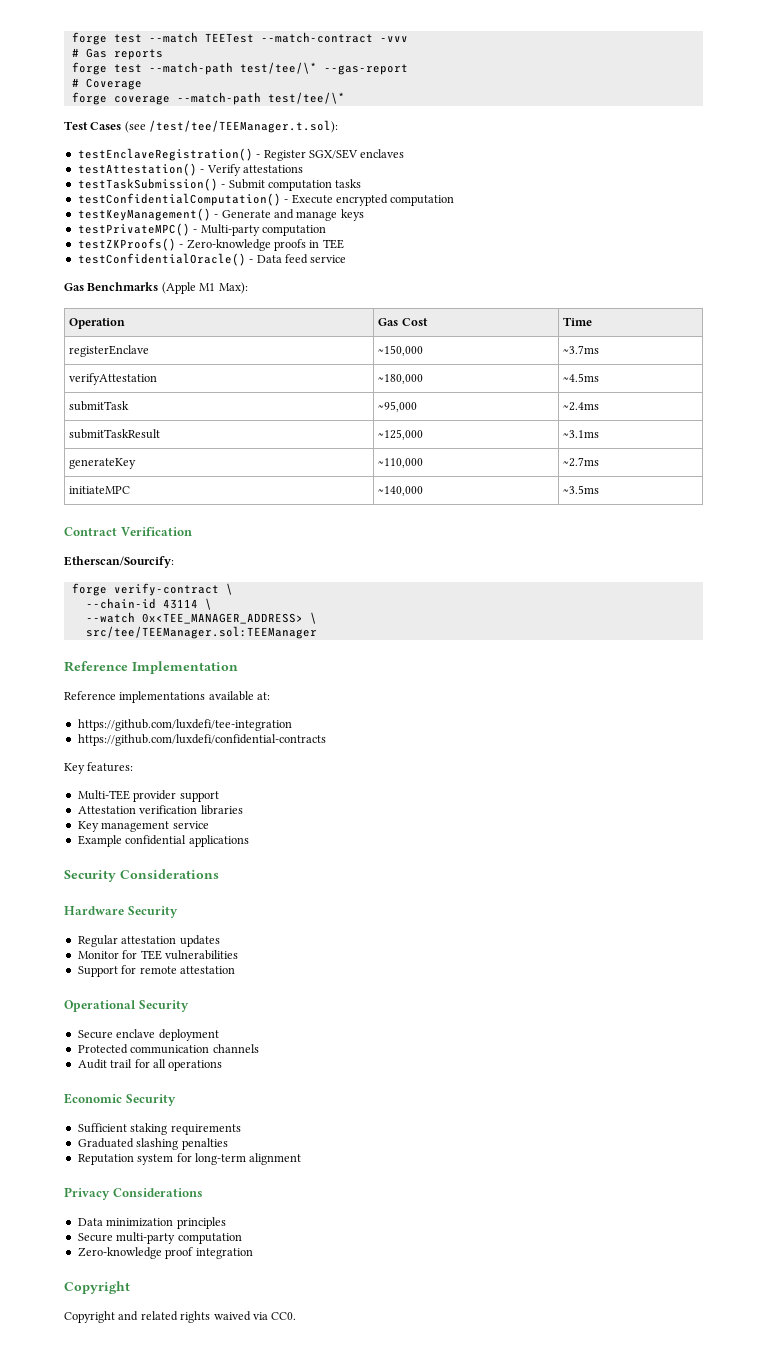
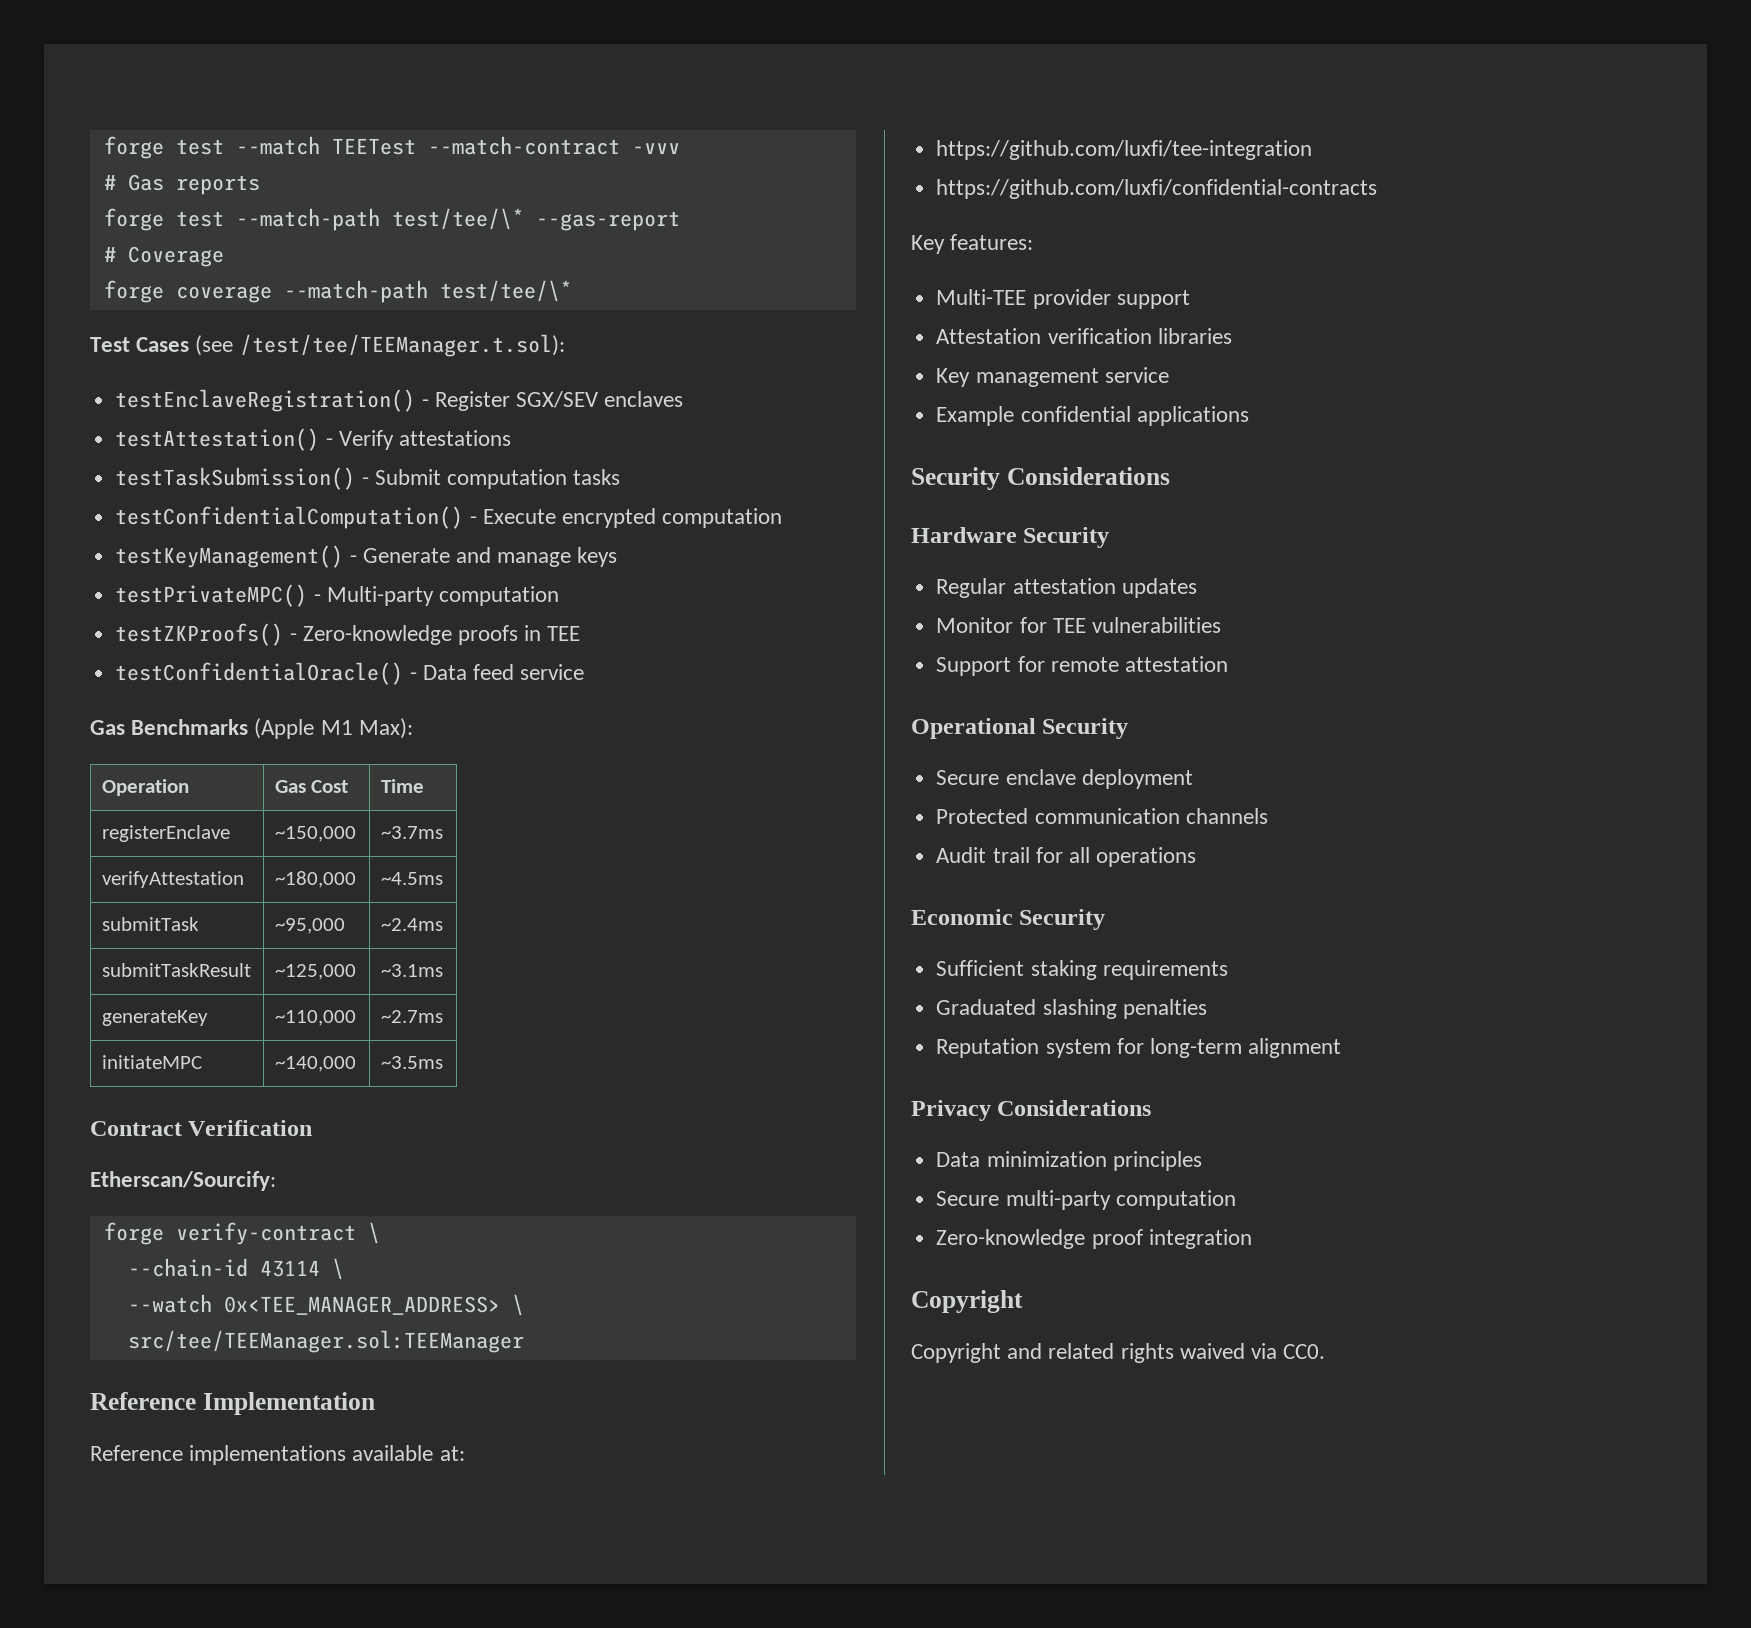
- https://github.com/luxdefi/tee-integration
- https://github.com/luxdefi/confidential-contracts
+ https://github.com/luxfi/tee-integration
+ https://github.com/luxfi/confidential-contracts

